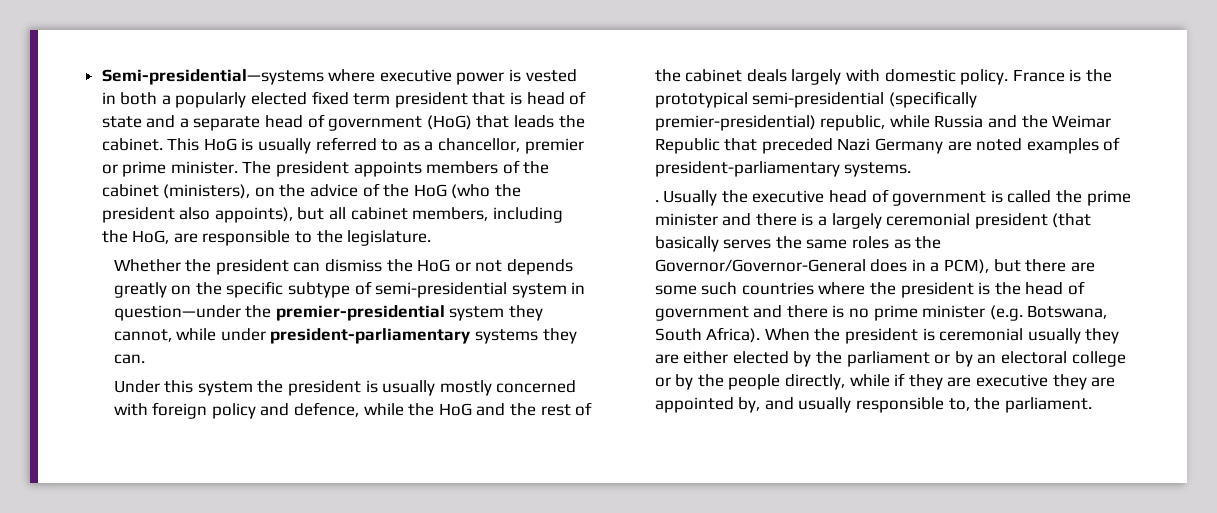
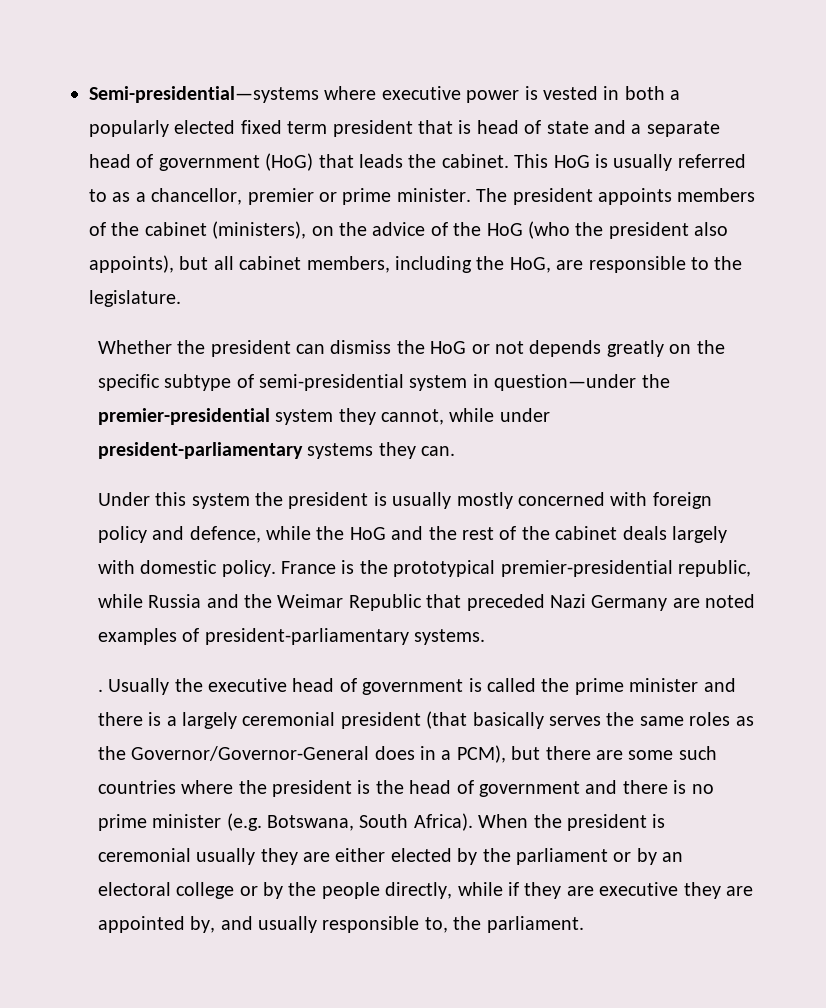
- France is the prototypical semi-presidential (specifically premier-presidential) republic, while Russia and the Weimar Republic that preceded Nazi Germany are noted examples of president-parliamentary systems.
+ France is the prototypical premier-presidential republic, while Russia and the Weimar Republic that preceded Nazi Germany are noted examples of president-parliamentary systems.

